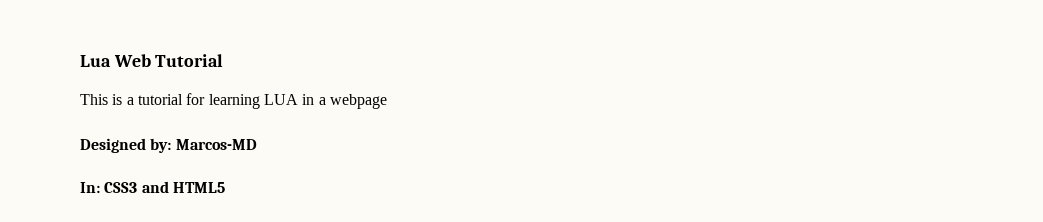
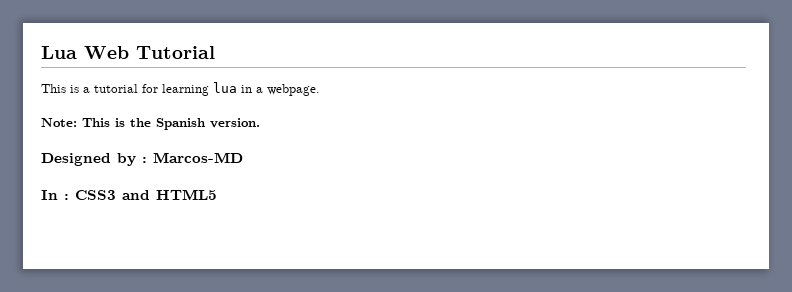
- This is a tutorial for learning LUA in a webpage
+ This is a tutorial for learning lua in a webpage.
+ Note: This is the Spanish version.
- Designed by: Marcos-MD
+ Designed by : Marcos-MD
- In: CSS3 and HTML5
+ In : CSS3 and HTML5

